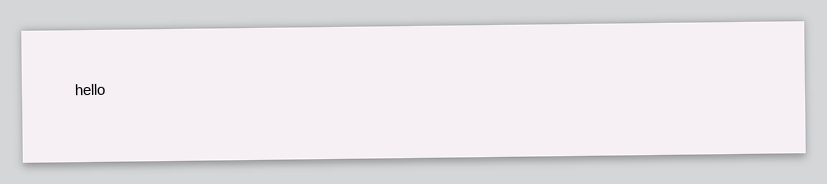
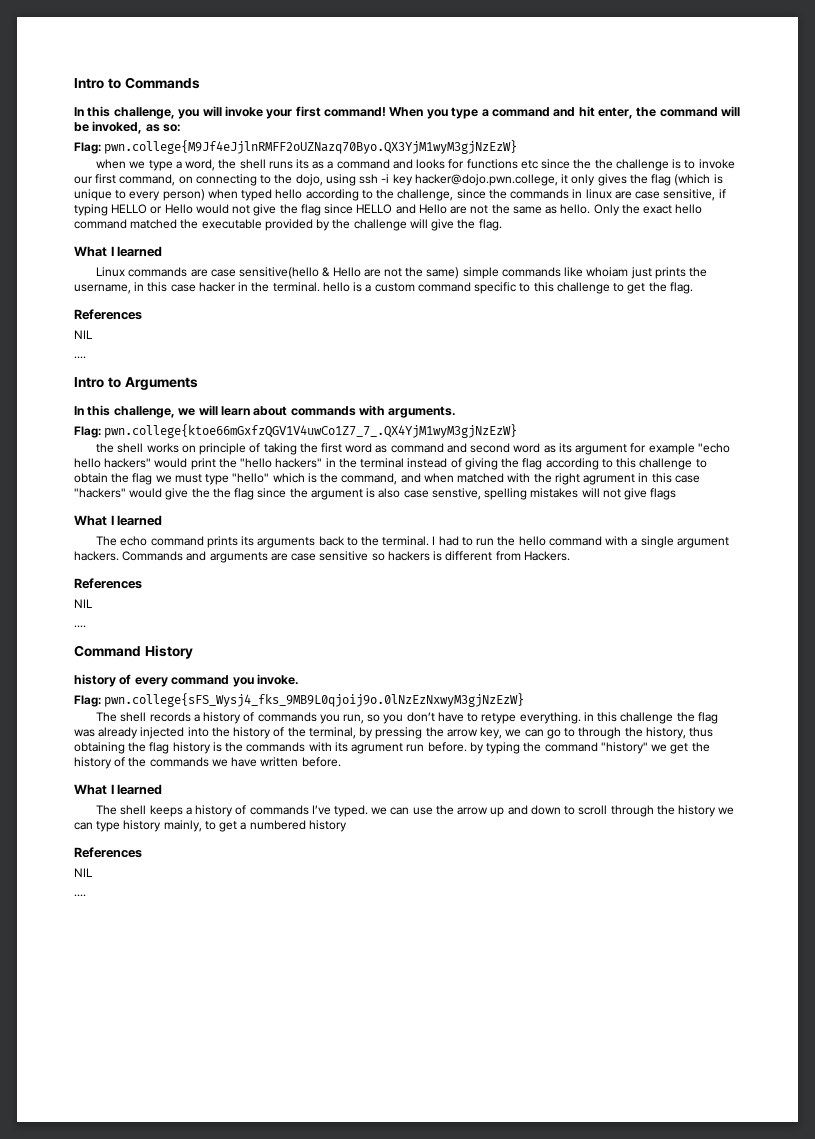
- hello
+ Intro to Commands
+ In this challenge, you will invoke your first command! When you type a command and hit enter, the command will be invoked, as so:
+ Flag: pwn.college{M9Jf4eJjlnRMFF2oUZNazq70Byo.QX3YjM1wyM3gjNzEzW}
+ when we type a word, the shell runs its as a command and looks for functions etc since the the challenge is to invoke our first command, on connecting to the dojo, using ssh -i key hacker@dojo.pwn.college, it only gives the flag (which is unique to every person) when typed hello according to the challenge, since the commands in linux are case sensitive, if typing HELLO or Hello would not give the flag since HELLO and Hello are not the same as hello. Only the exact hello command matched the executable provided by the challenge will give the flag.
+ What I learned
+ Linux commands are case sensitive(hello & Hello are not the same) simple commands like whoiam just prints the username, in this case hacker in the terminal. hello is a custom command specific to this challenge to get the flag.
+ References
+ NIL
+ ....
+ Intro to Arguments
+ In this challenge, we will learn about commands with arguments.
+ Flag: pwn.college{ktoe66mGxfzQGV1V4uwCo1Z7_7_.QX4YjM1wyM3gjNzEzW}
+ the shell works on principle of taking the first word as command and second word as its argument for example "echo hello hackers" would print the "hello hackers" in the terminal instead of giving the flag according to this challenge to obtain the flag we must type "hello" which is the command, and when matched with the right agrument in this case "hackers" would give the the flag since the argument is also case senstive, spelling mistakes will not give flags
+ What I learned
+ The echo command prints its arguments back to the terminal. I had to run the hello command with a single argument hackers. Commands and arguments are case sensitive so hackers is different from Hackers.
+ References
+ NIL
+ ....
+ Command History
+ history of every command you invoke.
+ Flag: pwn.college{sFS_Wysj4_fks_9MB9L0qjoij9o.0lNzEzNxwyM3gjNzEzW}
+ The shell records a history of commands you run, so you don’t have to retype everything. in this challenge the flag was already injected into the history of the terminal, by pressing the arrow key, we can go to through the history, thus obtaining the flag history is the commands with its agrument run before. by typing the command "history" we get the history of the commands we have written before.
+ What I learned
+ The shell keeps a history of commands I’ve typed. we can use the arrow up and down to scroll through the history we can type history mainly, to get a numbered history
+ References
+ NIL
+ ....

